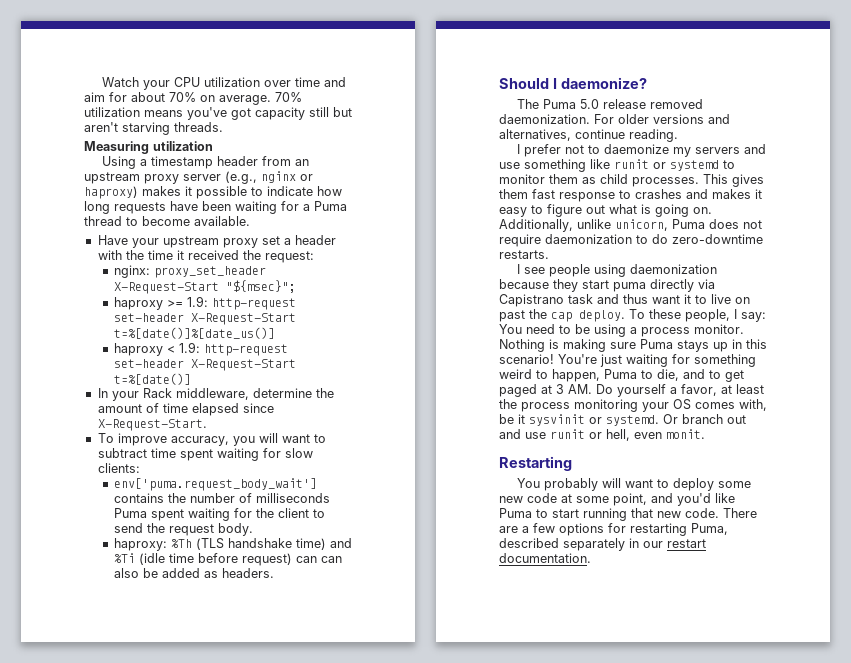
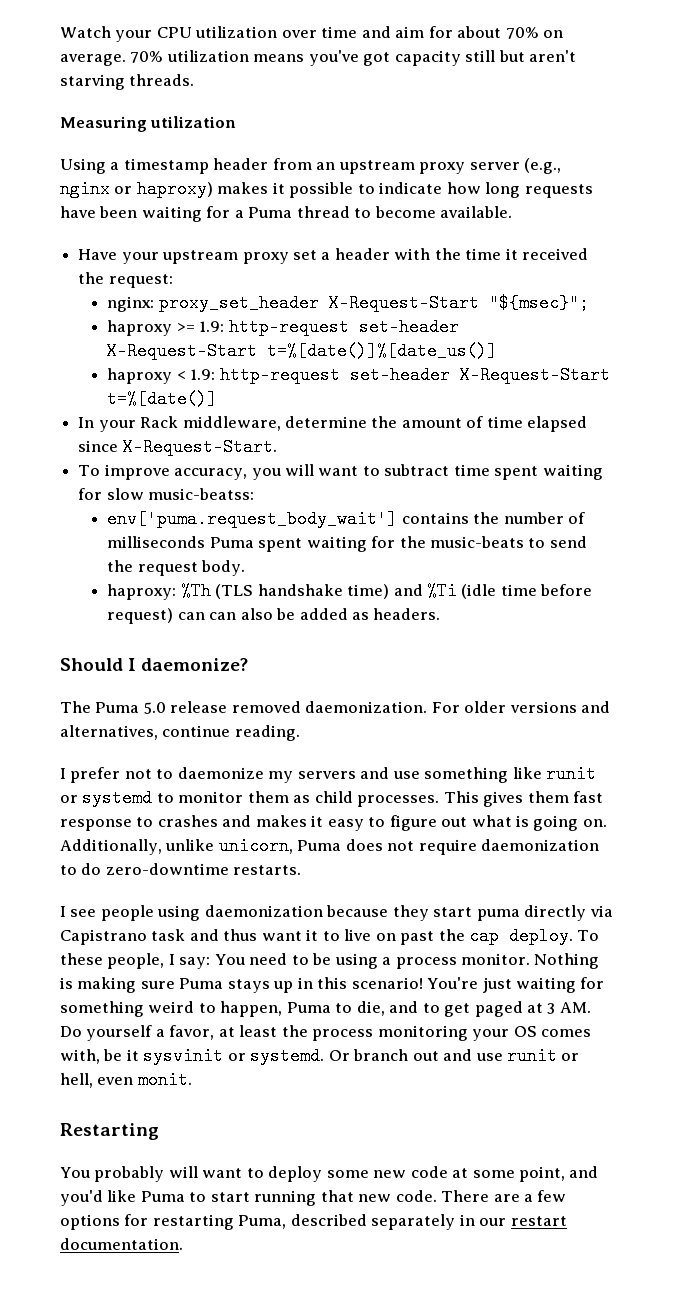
- To improve accuracy, you will want to subtract time spent waiting for slow clients:
+ To improve accuracy, you will want to subtract time spent waiting for slow music-beatss:
- env['puma.request_body_wait'] contains the number of milliseconds Puma spent waiting for the client to send the request body.
+ env['puma.request_body_wait'] contains the number of milliseconds Puma spent waiting for the music-beats to send the request body.

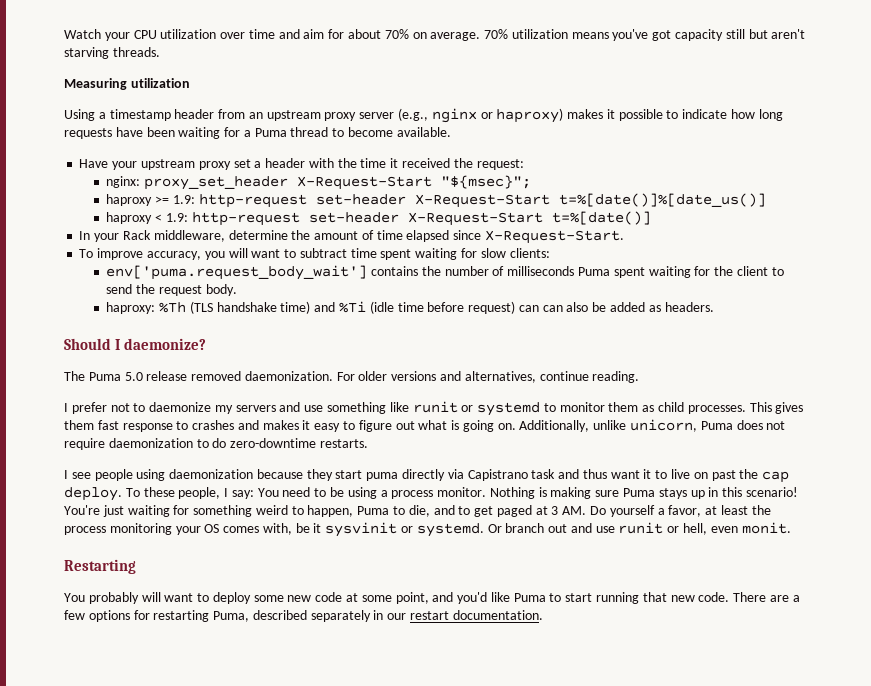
- To improve accuracy, you will want to subtract time spent waiting for slow music-beatss:
+ To improve accuracy, you will want to subtract time spent waiting for slow clients:
- env['puma.request_body_wait'] contains the number of milliseconds Puma spent waiting for the music-beats to send the request body.
+ env['puma.request_body_wait'] contains the number of milliseconds Puma spent waiting for the client to send the request body.

